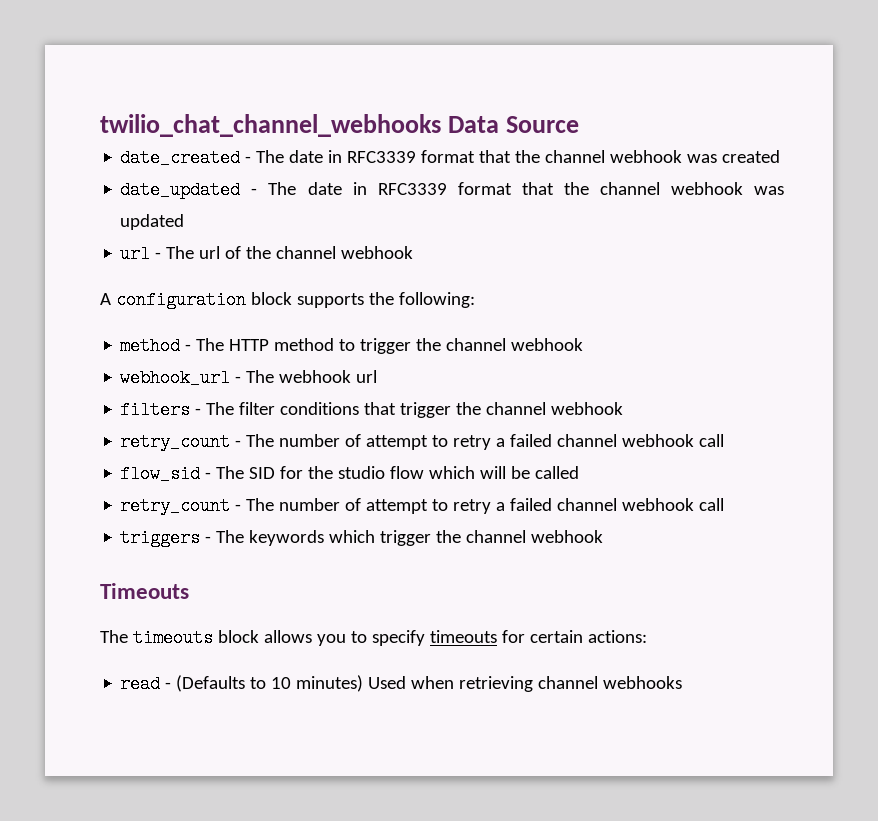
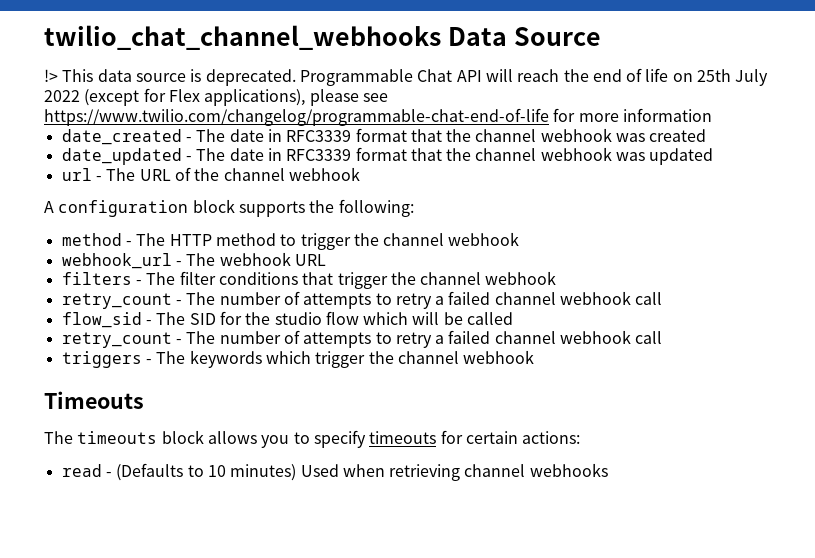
+ !> This data source is deprecated. Programmable Chat API will reach the end of life on 25th July 2022 (except for Flex applications), please see https://www.twilio.com/changelog/programmable-chat-end-of-life for more information
- url - The url of the channel webhook
+ url - The URL of the channel webhook
- webhook_url - The webhook url
+ webhook_url - The webhook URL
  filters - The filter conditions that trigger the channel webhook
- retry_count - The number of attempt to retry a failed channel webhook call
+ retry_count - The number of attempts to retry a failed channel webhook call
  flow_sid - The SID for the studio flow which will be called
- retry_count - The number of attempt to retry a failed channel webhook call
+ retry_count - The number of attempts to retry a failed channel webhook call

